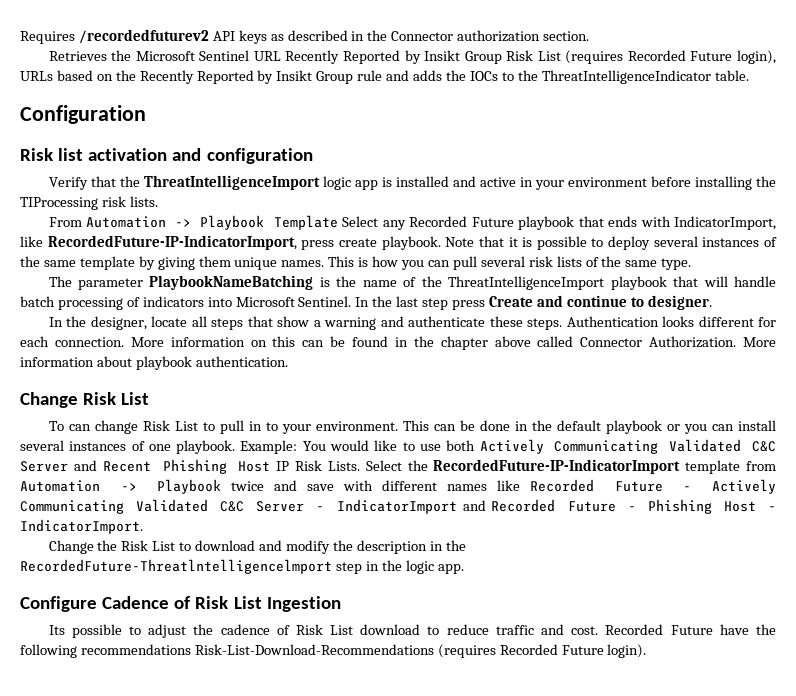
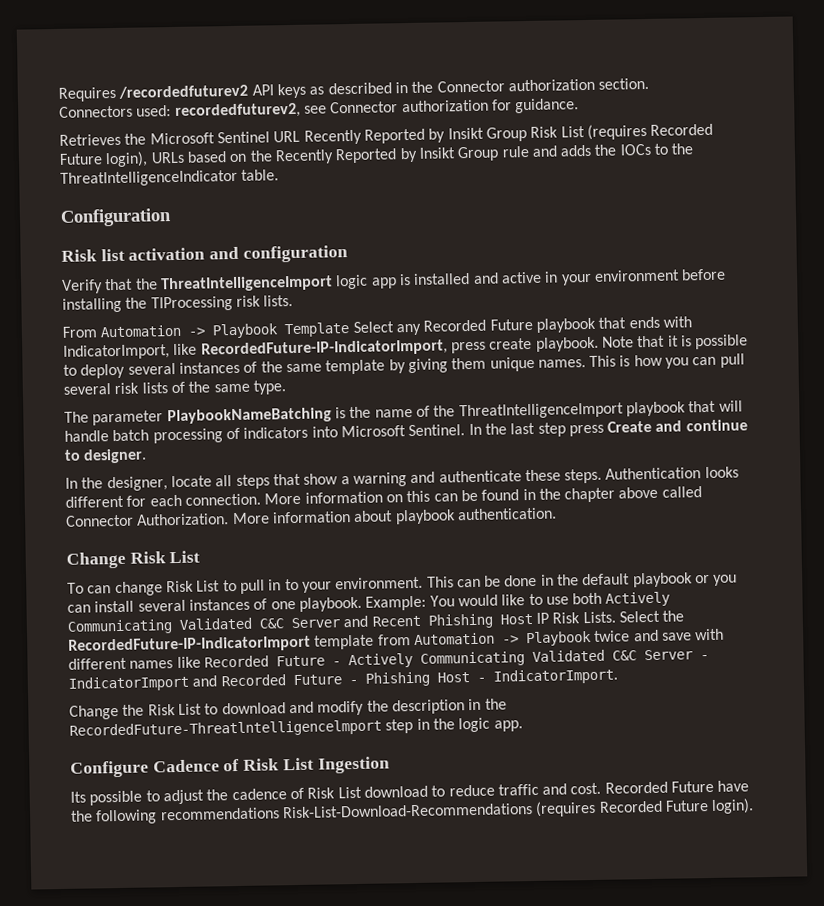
+ Connectors used: recordedfuturev2, see Connector authorization for guidance.

